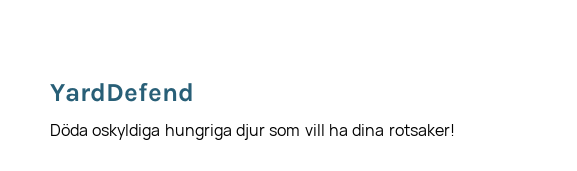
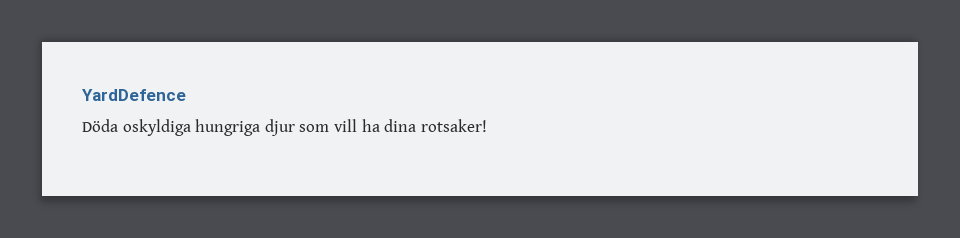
- YardDefend
+ YardDefence

